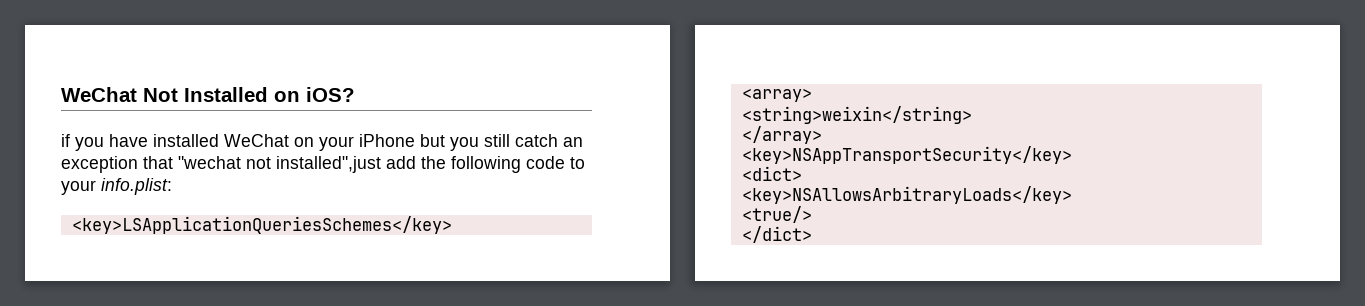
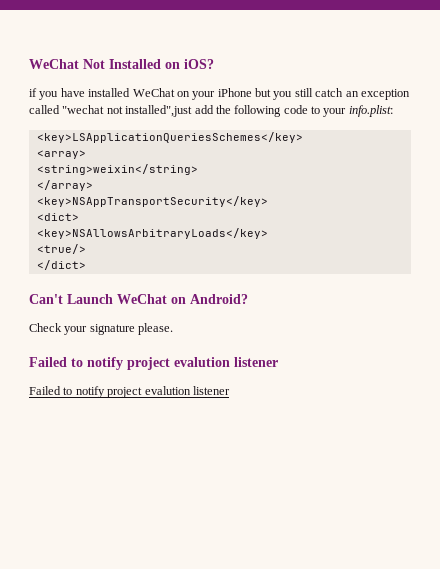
- if you have installed WeChat on your iPhone but you still catch an exception that "wechat not installed",just add the following code to your info.plist:
+ if you have installed WeChat on your iPhone but you still catch an exception called "wechat not installed",just add the following code to your info.plist:
+ Can't Launch WeChat on Android?
+ Check your signature please.
+ Failed to notify project evalution listener
+ Failed to notify project evalution listener

